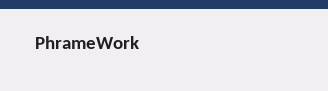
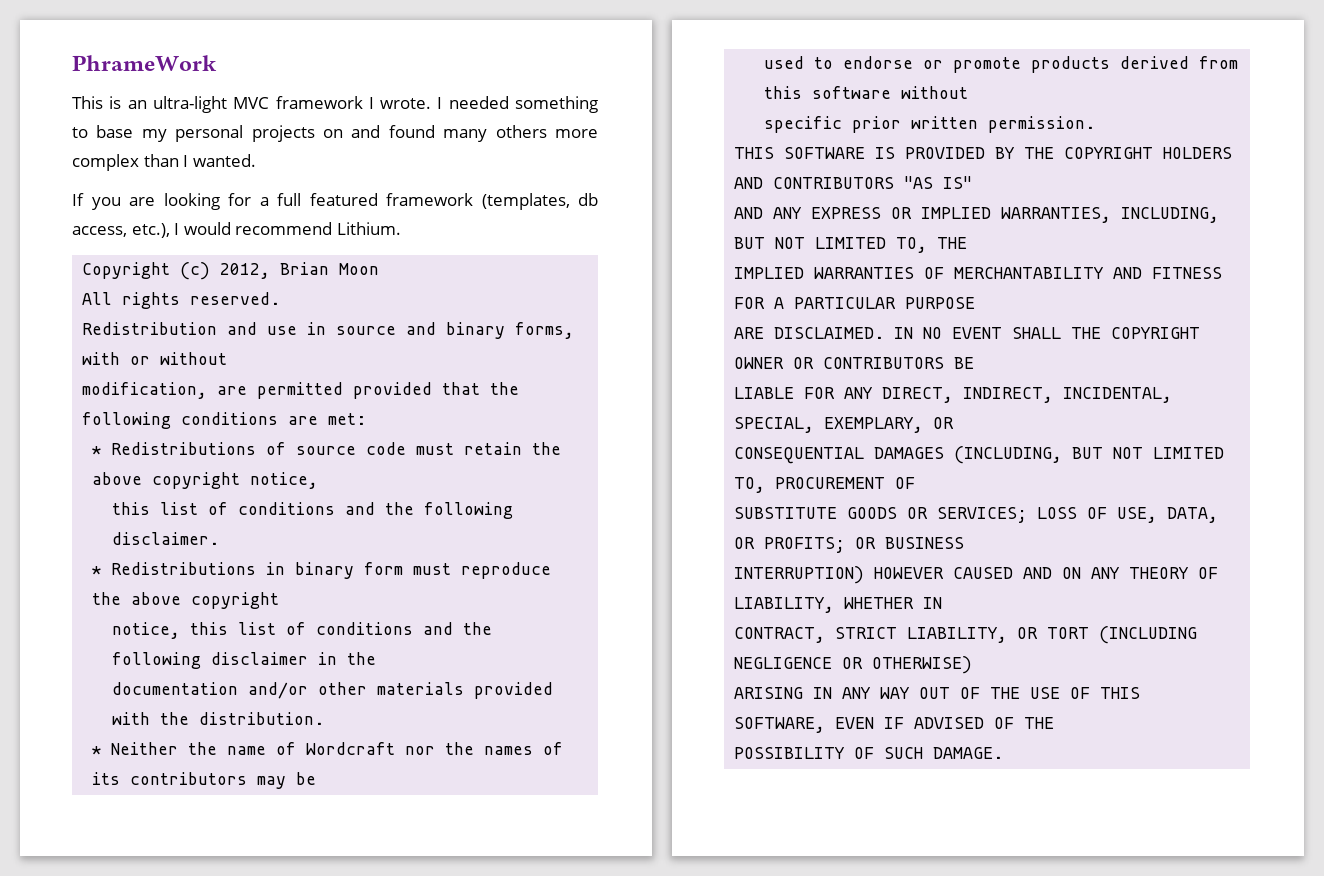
+ This is an ultra-light MVC framework I wrote. I needed something to base my personal projects on and found many others more complex than I wanted.
+ If you are looking for a full featured framework (templates, db access, etc.), I would recommend Lithium.
+ Copyright (c) 2012, Brian Moon
+ All rights reserved.
+ Redistribution and use in source and binary forms, with or without
+ modification, are permitted provided that the following conditions are met:
+ * Redistributions of source code must retain the above copyright notice,
+ this list of conditions and the following disclaimer.
+ * Redistributions in binary form must reproduce the above copyright
+ notice, this list of conditions and the following disclaimer in the
+ documentation and/or other materials provided with the distribution.
+ * Neither the name of Wordcraft nor the names of its contributors may be
+ used to endorse or promote products derived from this software without
+ specific prior written permission.
+ THIS SOFTWARE IS PROVIDED BY THE COPYRIGHT HOLDERS AND CONTRIBUTORS "AS IS"
+ AND ANY EXPRESS OR IMPLIED WARRANTIES, INCLUDING, BUT NOT LIMITED TO, THE
+ IMPLIED WARRANTIES OF MERCHANTABILITY AND FITNESS FOR A PARTICULAR PURPOSE
+ ARE DISCLAIMED. IN NO EVENT SHALL THE COPYRIGHT OWNER OR CONTRIBUTORS BE
+ LIABLE FOR ANY DIRECT, INDIRECT, INCIDENTAL, SPECIAL, EXEMPLARY, OR
+ CONSEQUENTIAL DAMAGES (INCLUDING, BUT NOT LIMITED TO, PROCUREMENT OF
+ SUBSTITUTE GOODS OR SERVICES; LOSS OF USE, DATA, OR PROFITS; OR BUSINESS
+ INTERRUPTION) HOWEVER CAUSED AND ON ANY THEORY OF LIABILITY, WHETHER IN
+ CONTRACT, STRICT LIABILITY, OR TORT (INCLUDING NEGLIGENCE OR OTHERWISE)
+ ARISING IN ANY WAY OUT OF THE USE OF THIS SOFTWARE, EVEN IF ADVISED OF THE
+ POSSIBILITY OF SUCH DAMAGE.

